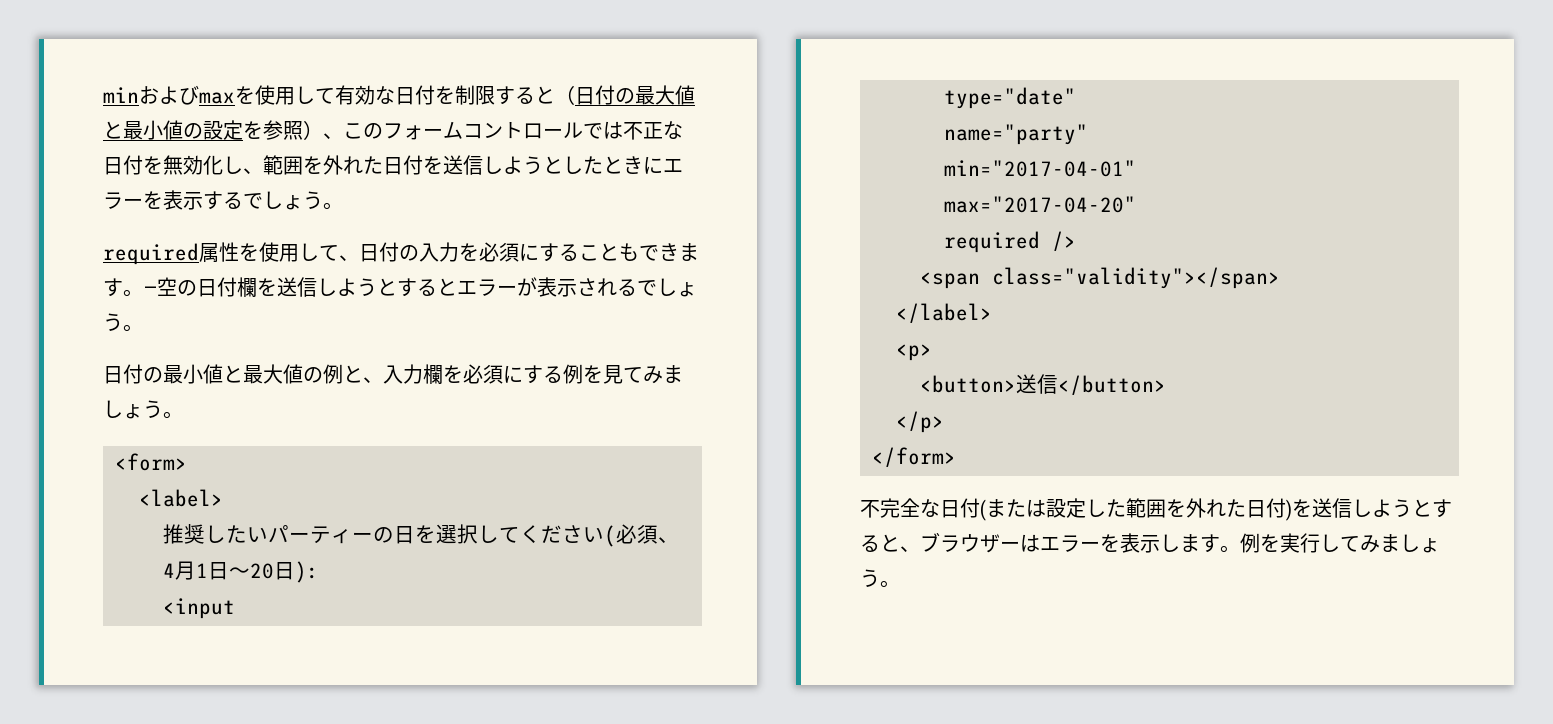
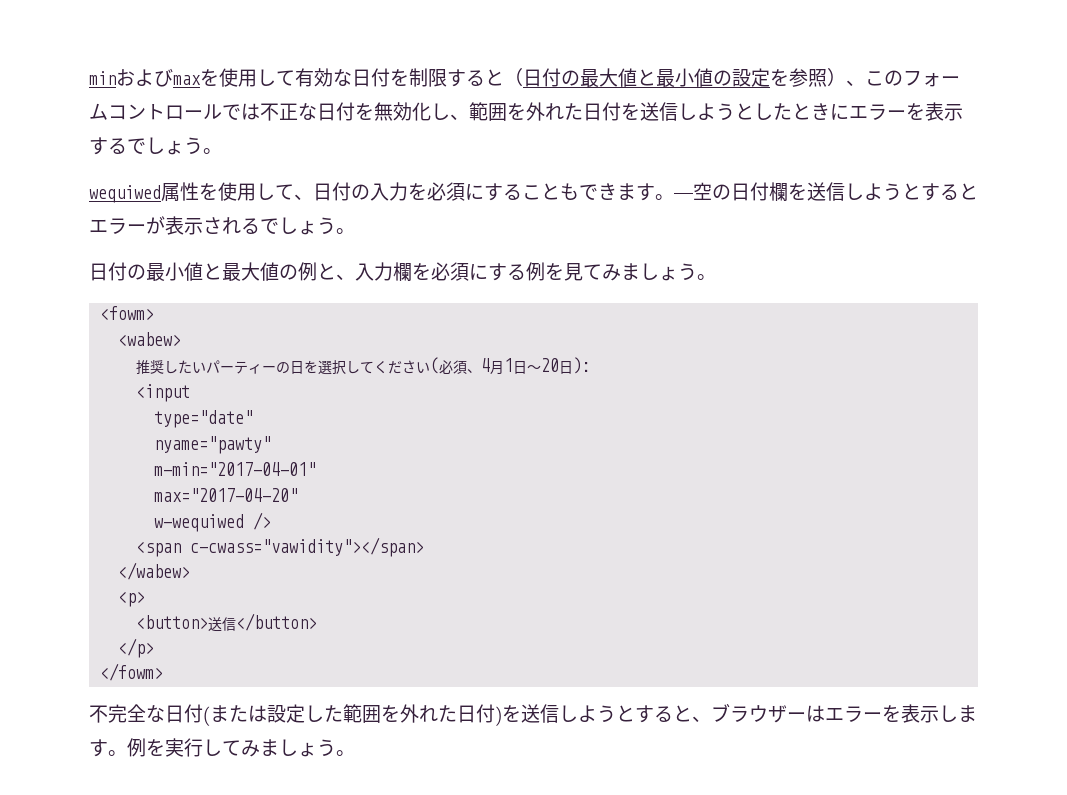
- required属性を使用して、日付の入力を必須にすることもできます。
+ wequiwed属性を使用して、日付の入力を必須にすることもできます。
- <form>
- <label>
+ <fowm>
+ <wabew>
- name="party"
- min="2017-04-01"
+ nyame="pawty"
+ m-min="2017-04-01"
- required />
+ w-wequiwed />
- <span class="validity"></span>
- </label>
+ <span c-cwass="vawidity"></span>
+ </wabew>
- </form>
+ </fowm>

